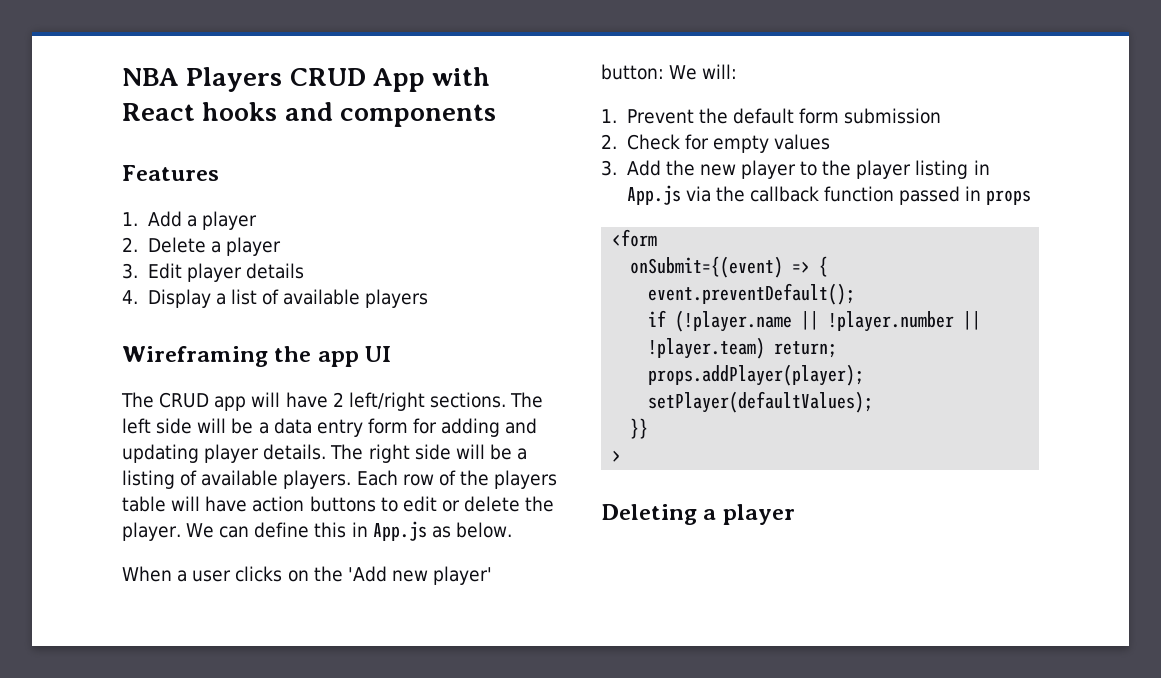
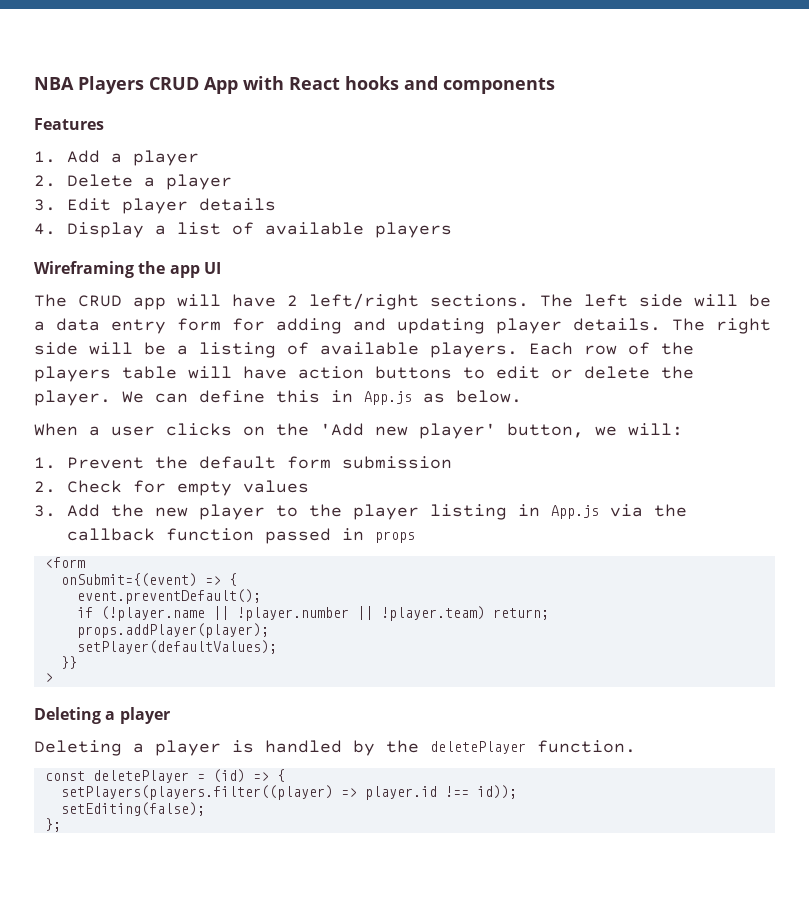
- When a user clicks on the 'Add new player' button: We will:
+ When a user clicks on the 'Add new player' button, we will:
+ Deleting a player is handled by the deletePlayer function.
+ const deletePlayer = (id) => {
+ setPlayers(players.filter((player) => player.id !== id));
+ setEditing(false);
+ };

